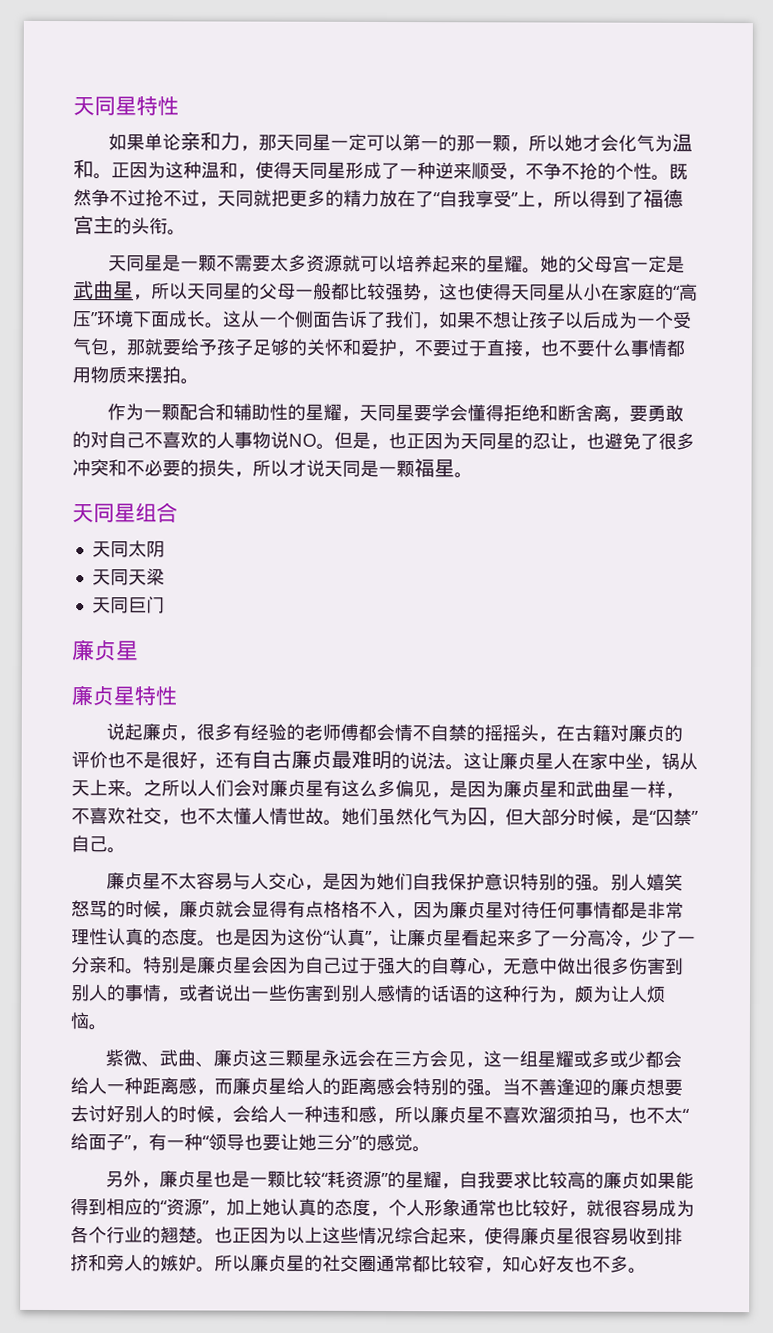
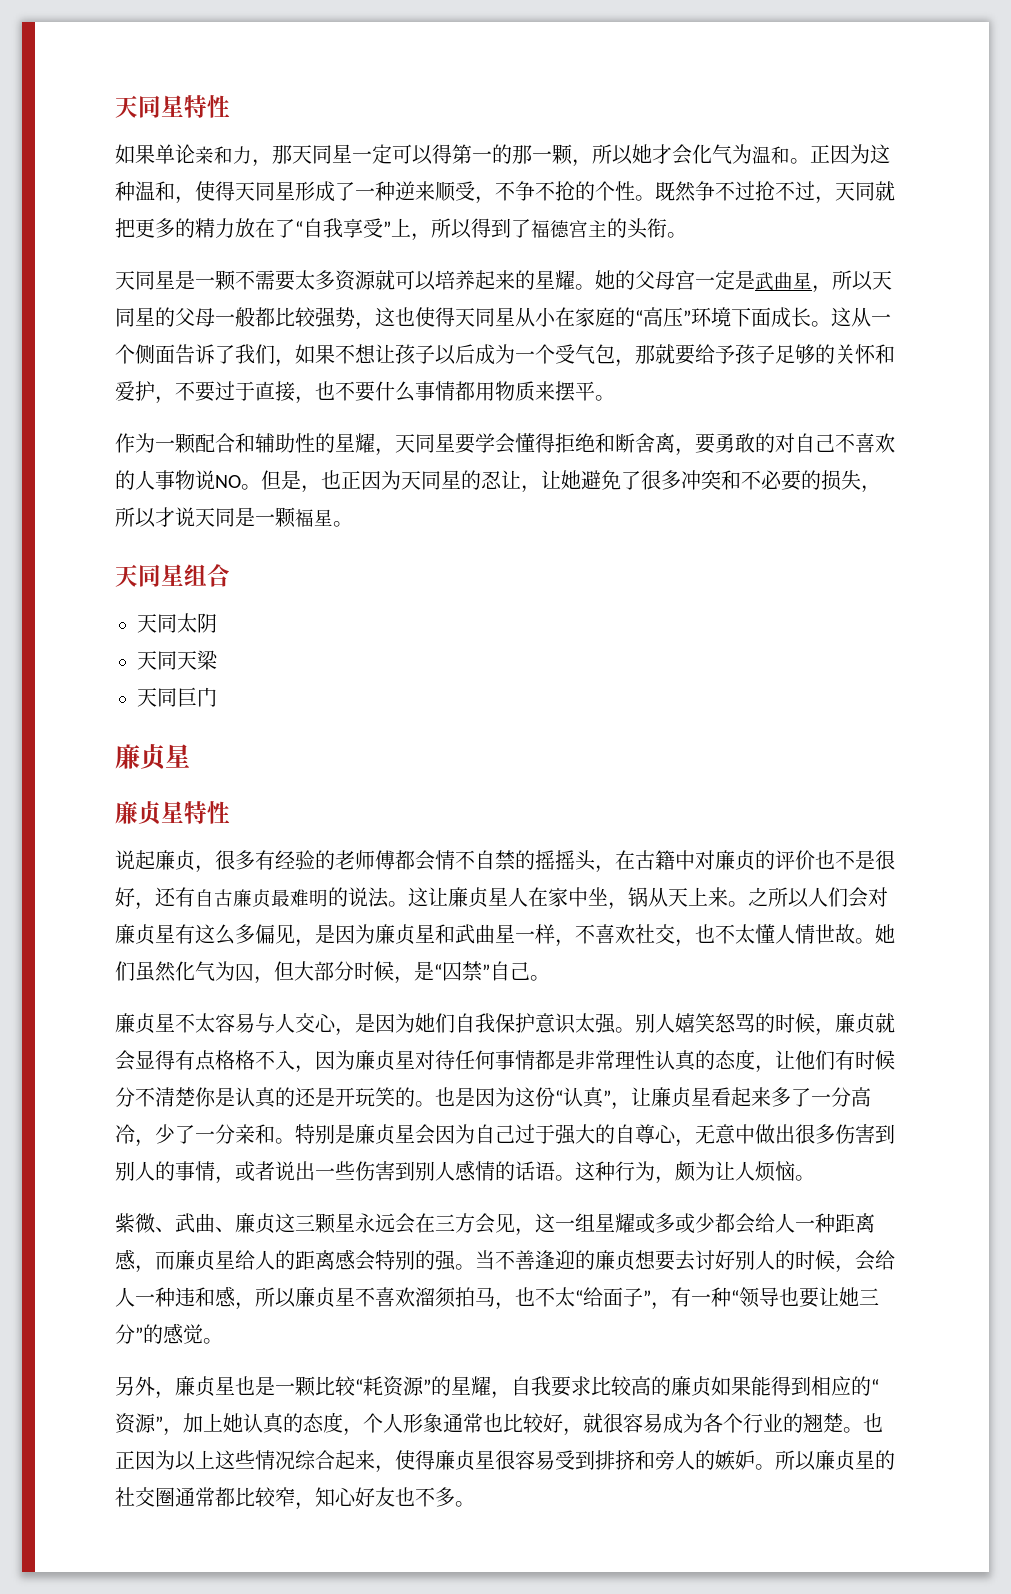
- 如果单论亲和力，那天同星一定可以第一的那一颗，所以她才会化气为温和。
+ 如果单论亲和力，那天同星一定可以得第一的那一颗，所以她才会化气为温和。
- 这从一个侧面告诉了我们，如果不想让孩子以后成为一个受气包，那就要给予孩子足够的关怀和爱护，不要过于直接，也不要什么事情都用物质来摆拍。
+ 这从一个侧面告诉了我们，如果不想让孩子以后成为一个受气包，那就要给予孩子足够的关怀和爱护，不要过于直接，也不要什么事情都用物质来摆平。
- 但是，也正因为天同星的忍让，也避免了很多冲突和不必要的损失，所以才说天同是一颗福星。
+ 但是，也正因为天同星的忍让，让她避免了很多冲突和不必要的损失，所以才说天同是一颗福星。
- 说起廉贞，很多有经验的老师傅都会情不自禁的摇摇头，在古籍对廉贞的评价也不是很好，还有自古廉贞最难明的说法。
+ 说起廉贞，很多有经验的老师傅都会情不自禁的摇摇头，在古籍中对廉贞的评价也不是很好，还有自古廉贞最难明的说法。
- 廉贞星不太容易与人交心，是因为她们自我保护意识特别的强。
+ 廉贞星不太容易与人交心，是因为她们自我保护意识太强。
- 别人嬉笑怒骂的时候，廉贞就会显得有点格格不入，因为廉贞星对待任何事情都是非常理性认真的态度。
+ 别人嬉笑怒骂的时候，廉贞就会显得有点格格不入，因为廉贞星对待任何事情都是非常理性认真的态度，让他们有时候分不清楚你是认真的还是开玩笑的。
- 特别是廉贞星会因为自己过于强大的自尊心，无意中做出很多伤害到别人的事情，或者说出一些伤害到别人感情的话语的这种行为，颇为让人烦恼。
+ 特别是廉贞星会因为自己过于强大的自尊心，无意中做出很多伤害到别人的事情，或者说出一些伤害到别人感情的话语。这种行为，颇为让人烦恼。
- 也正因为以上这些情况综合起来，使得廉贞星很容易收到排挤和旁人的嫉妒。
+ 也正因为以上这些情况综合起来，使得廉贞星很容易受到排挤和旁人的嫉妒。

